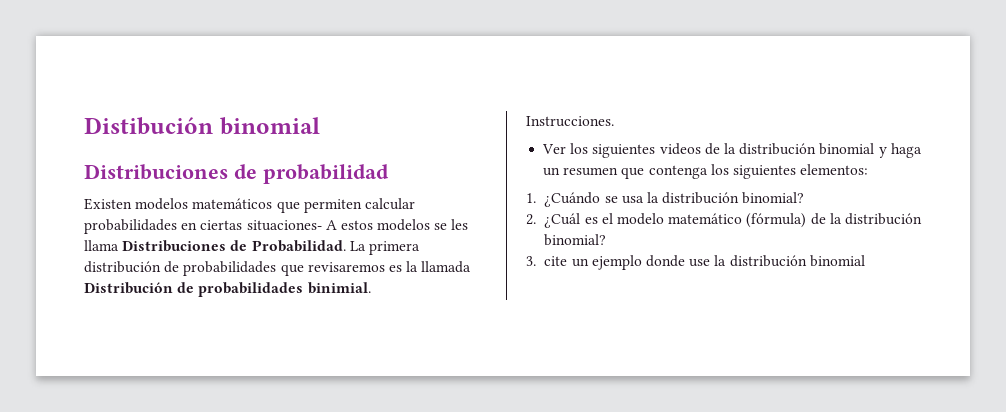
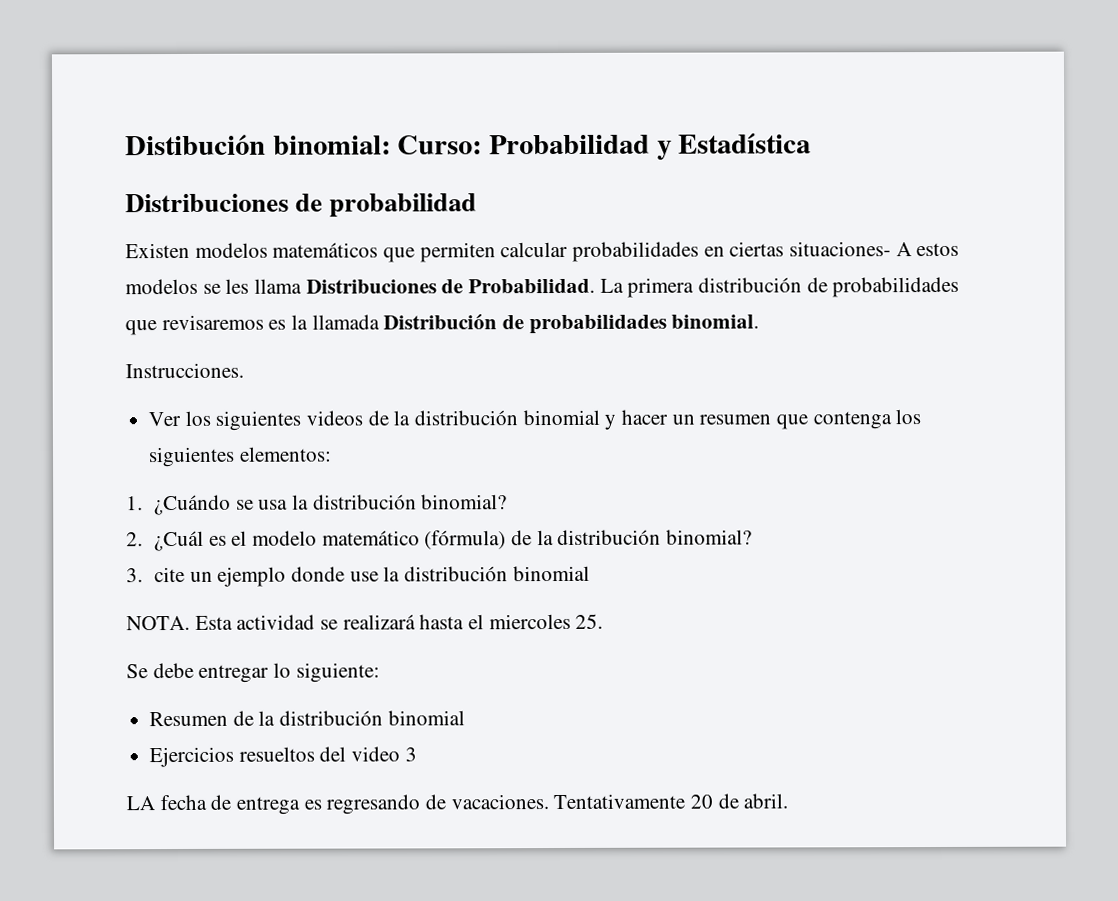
- Distibución binomial
+ Distibución binomial: Curso: Probabilidad y Estadística
- La primera distribución de probabilidades que revisaremos es la llamada Distribución de probabilidades binimial.
+ La primera distribución de probabilidades que revisaremos es la llamada Distribución de probabilidades binomial.
- Ver los siguientes videos de la distribución binomial y haga un resumen que contenga los siguientes elementos:
+ Ver los siguientes videos de la distribución binomial y hacer un resumen que contenga los siguientes elementos:
+ NOTA. Esta actividad se realizará hasta el miercoles 25.
+ Se debe entregar lo siguiente:
+ Resumen de la distribución binomial
+ Ejercicios resueltos del video 3
+ LA fecha de entrega es regresando de vacaciones. Tentativamente 20 de abril.

